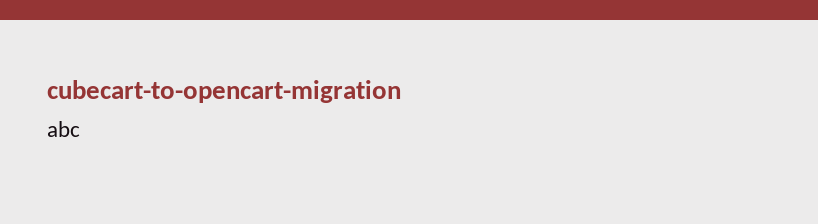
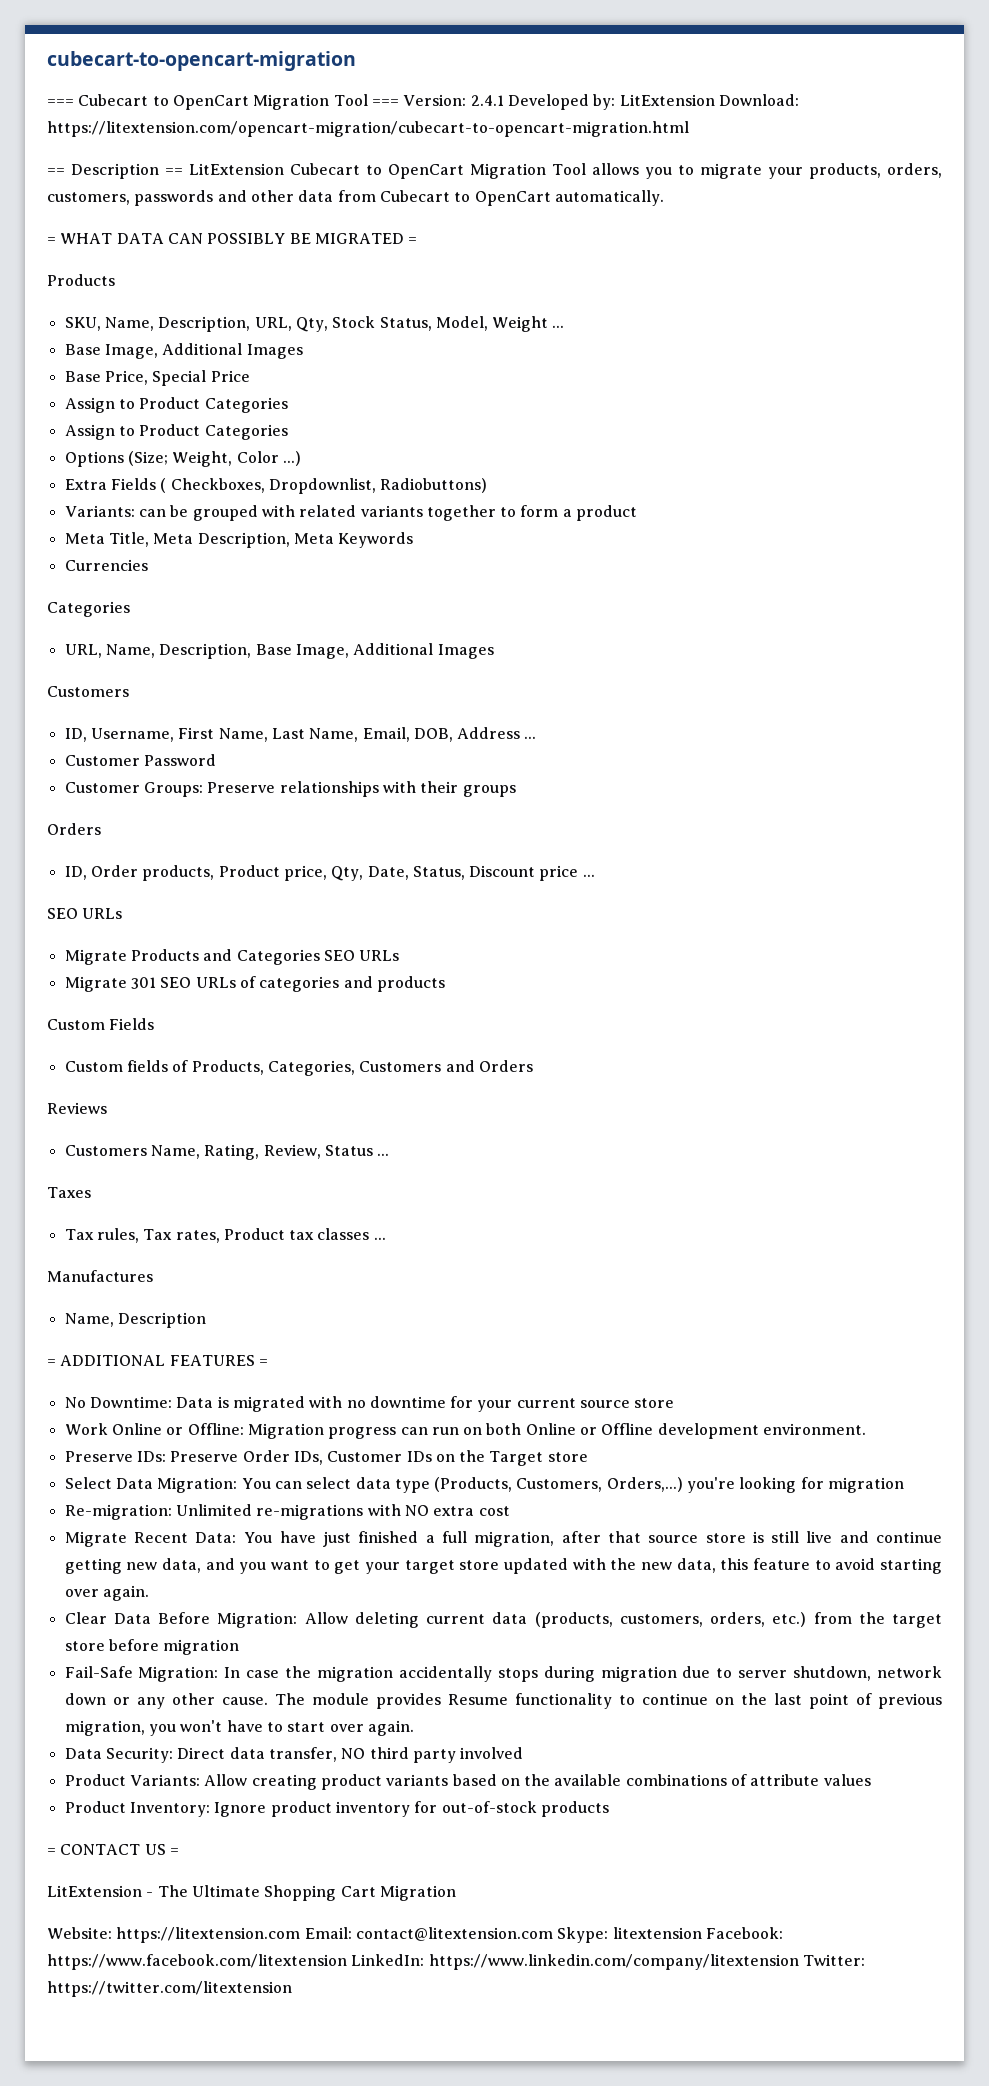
- abc
+ === Cubecart to OpenCart Migration Tool === Version: 2.4.1 Developed by: LitExtension Download: https://litextension.com/opencart-migration/cubecart-to-opencart-migration.html
+ == Description == LitExtension Cubecart to OpenCart Migration Tool allows you to migrate your products, orders, customers, passwords and other data from Cubecart to OpenCart automatically.
+ = WHAT DATA CAN POSSIBLY BE MIGRATED =
+ Products
+ SKU, Name, Description, URL, Qty, Stock Status, Model, Weight ...
+ Base Image, Additional Images
+ Base Price, Special Price
+ Assign to Product Categories
+ Assign to Product Categories
+ Options (Size; Weight, Color ...)
+ Extra Fields ( Checkboxes, Dropdownlist, Radiobuttons)
+ Variants: can be grouped with related variants together to form a product
+ Meta Title, Meta Description, Meta Keywords
+ Currencies
+ Categories
+ URL, Name, Description, Base Image, Additional Images
+ Customers
+ ID, Username, First Name, Last Name, Email, DOB, Address ...
+ Customer Password
+ Customer Groups: Preserve relationships with their groups
+ Orders
+ ID, Order products, Product price, Qty, Date, Status, Discount price ...
+ SEO URLs
+ Migrate Products and Categories SEO URLs
+ Migrate 301 SEO URLs of categories and products
+ Custom Fields
+ Custom fields of Products, Categories, Customers and Orders
+ Reviews
+ Customers Name, Rating, Review, Status ...
+ Taxes
+ Tax rules, Tax rates, Product tax classes ...
+ Manufactures
+ Name, Description
+ = ADDITIONAL FEATURES =
+ No Downtime: Data is migrated with no downtime for your current source store
+ Work Online or Offline: Migration progress can run on both Online or Offline development environment.
+ Preserve IDs: Preserve Order IDs, Customer IDs on the Target store
+ Select Data Migration: You can select data type (Products, Customers, Orders,...) you're looking for migration
+ Re-migration: Unlimited re-migrations with NO extra cost
+ Migrate Recent Data: You have just finished a full migration, after that source store is still live and continue getting new data, and you want to get your target store updated with the new data, this feature to avoid starting over again.
+ Clear Data Before Migration: Allow deleting current data (products, customers, orders, etc.) from the target store before migration
+ Fail-Safe Migration: In case the migration accidentally stops during migration due to server shutdown, network down or any other cause. The module provides Resume functionality to continue on the last point of previous migration, you won't have to start over again.
+ Data Security: Direct data transfer, NO third party involved
+ Product Variants: Allow creating product variants based on the available combinations of attribute values
+ Product Inventory: Ignore product inventory for out-of-stock products
+ = CONTACT US =
+ LitExtension - The Ultimate Shopping Cart Migration
+ Website: https://litextension.com Email: contact@litextension.com Skype: litextension Facebook: https://www.facebook.com/litextension LinkedIn: https://www.linkedin.com/company/litextension Twitter: https://twitter.com/litextension

